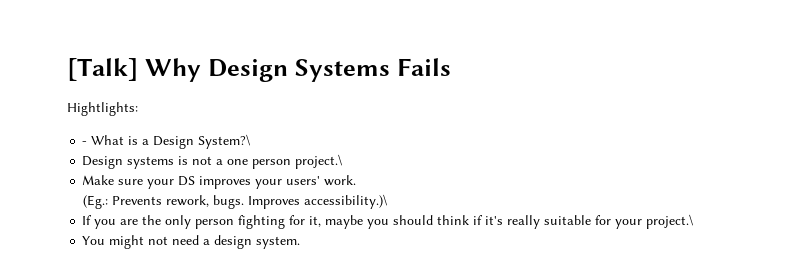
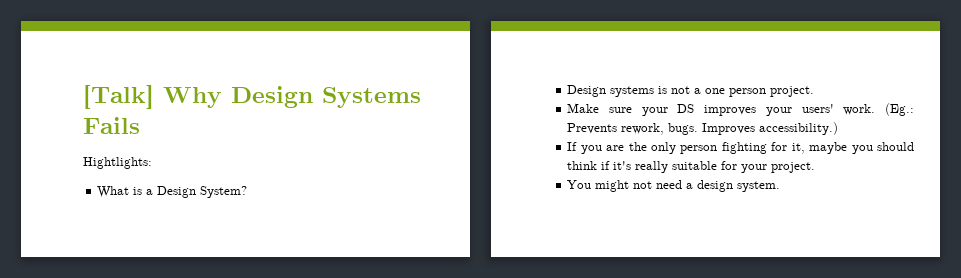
- - What is a Design System?\
+ What is a Design System?
- Design systems is not a one person project.\
+ Design systems is not a one person project.
- Make sure your DS improves your users' work.
- (Eg.: Prevents rework, bugs.
+ Make sure your DS improves your users' work. (Eg.: Prevents rework, bugs.
- Improves accessibility.)\
+ Improves accessibility.)
- If you are the only person fighting for it, maybe you should think if it's really suitable for your project.\
+ If you are the only person fighting for it, maybe you should think if it's really suitable for your project.

